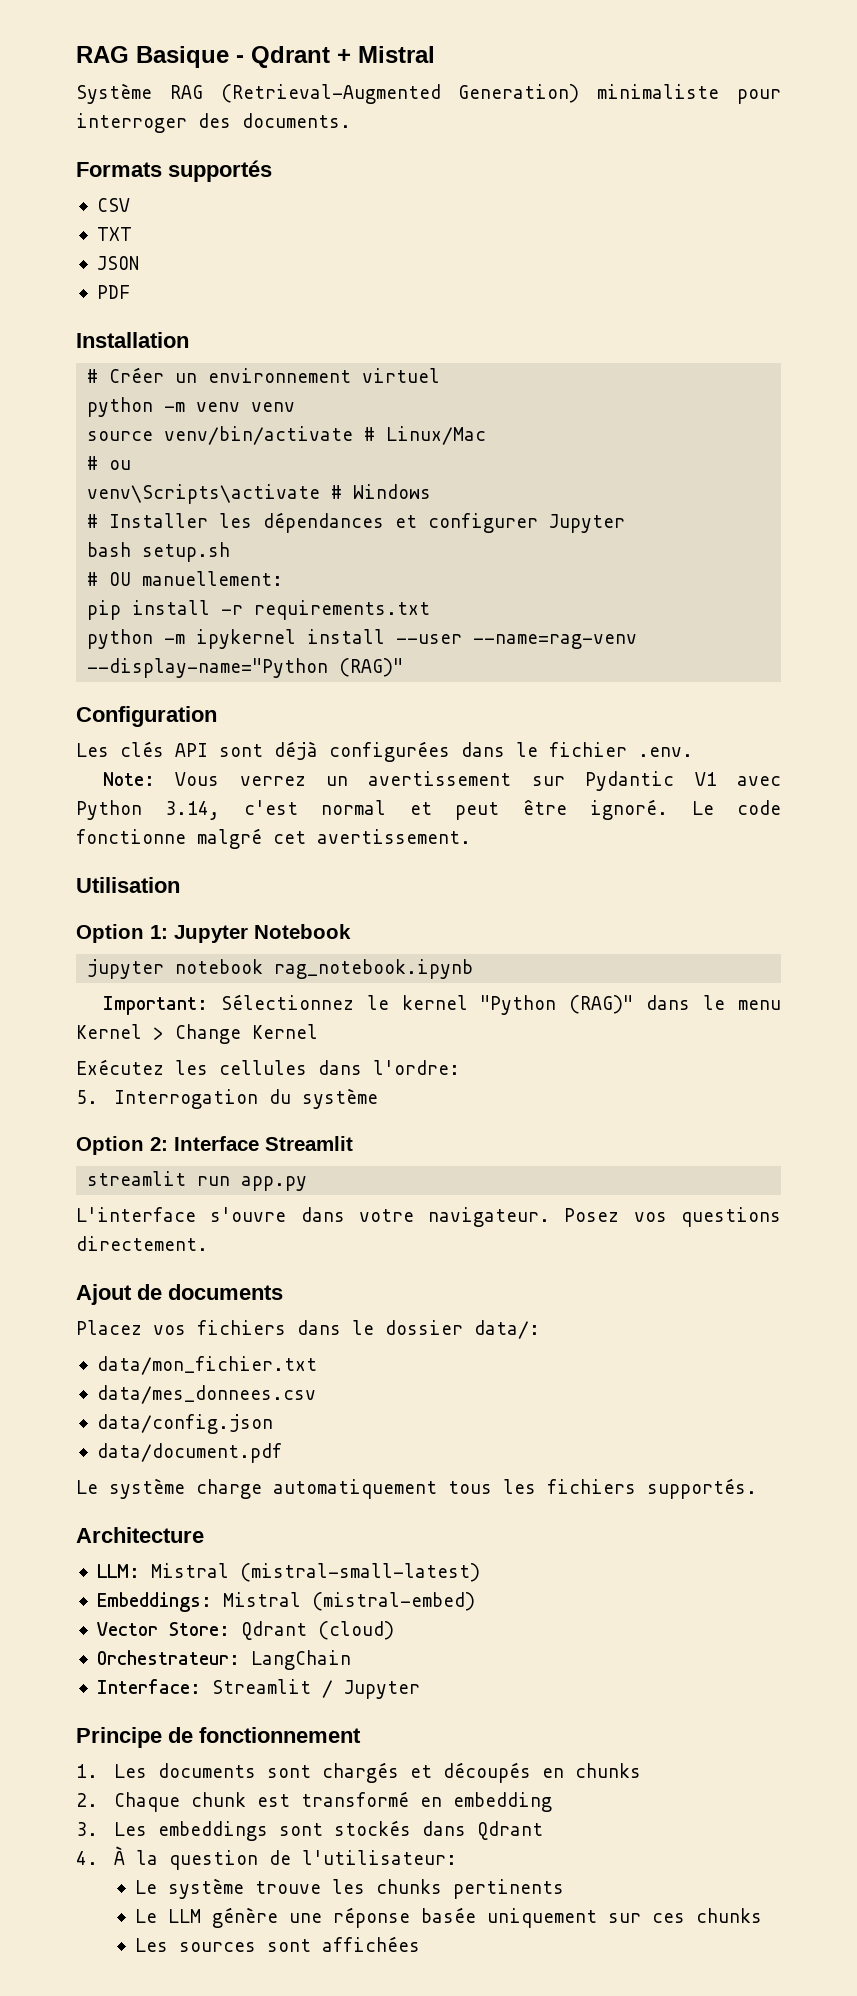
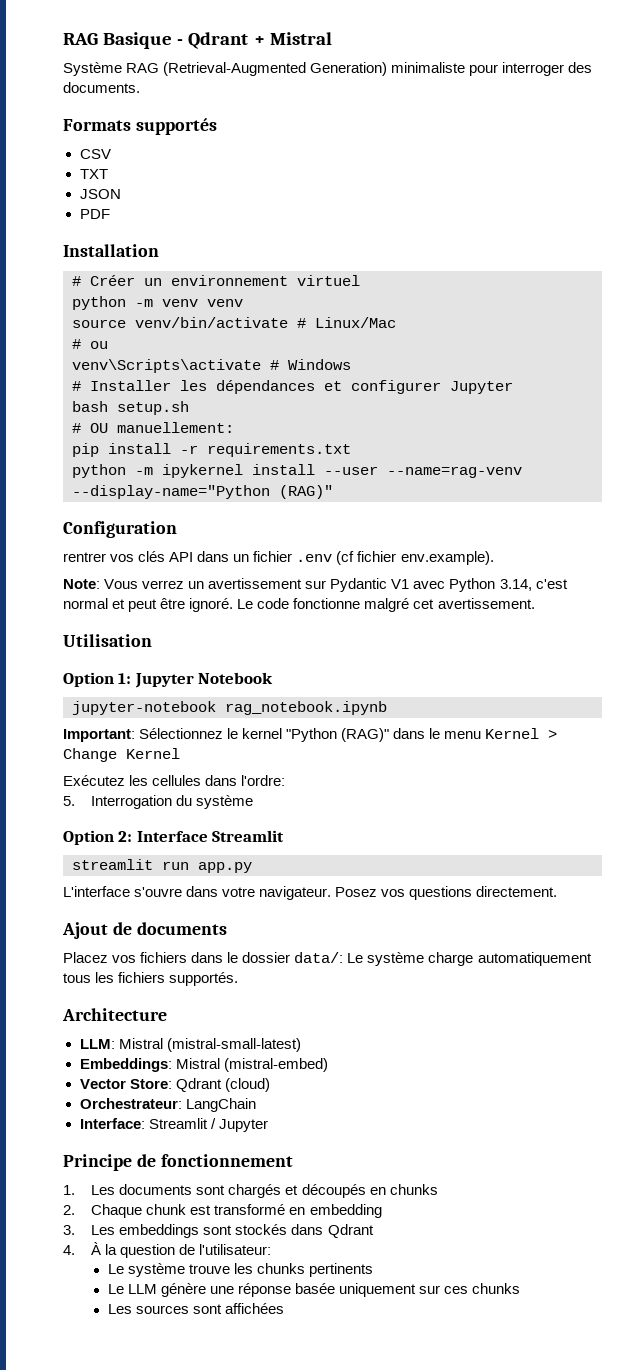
- Les clés API sont déjà configurées dans le fichier .env.
+ rentrer vos clés API dans un fichier .env (cf fichier env.example).
- jupyter notebook rag_notebook.ipynb
+ jupyter-notebook rag_notebook.ipynb
- Placez vos fichiers dans le dossier data/:
- data/mon_fichier.txt
- data/mes_donnees.csv
- data/config.json
- data/document.pdf
- Le système charge automatiquement tous les fichiers supportés.
+ Placez vos fichiers dans le dossier data/: Le système charge automatiquement tous les fichiers supportés.

